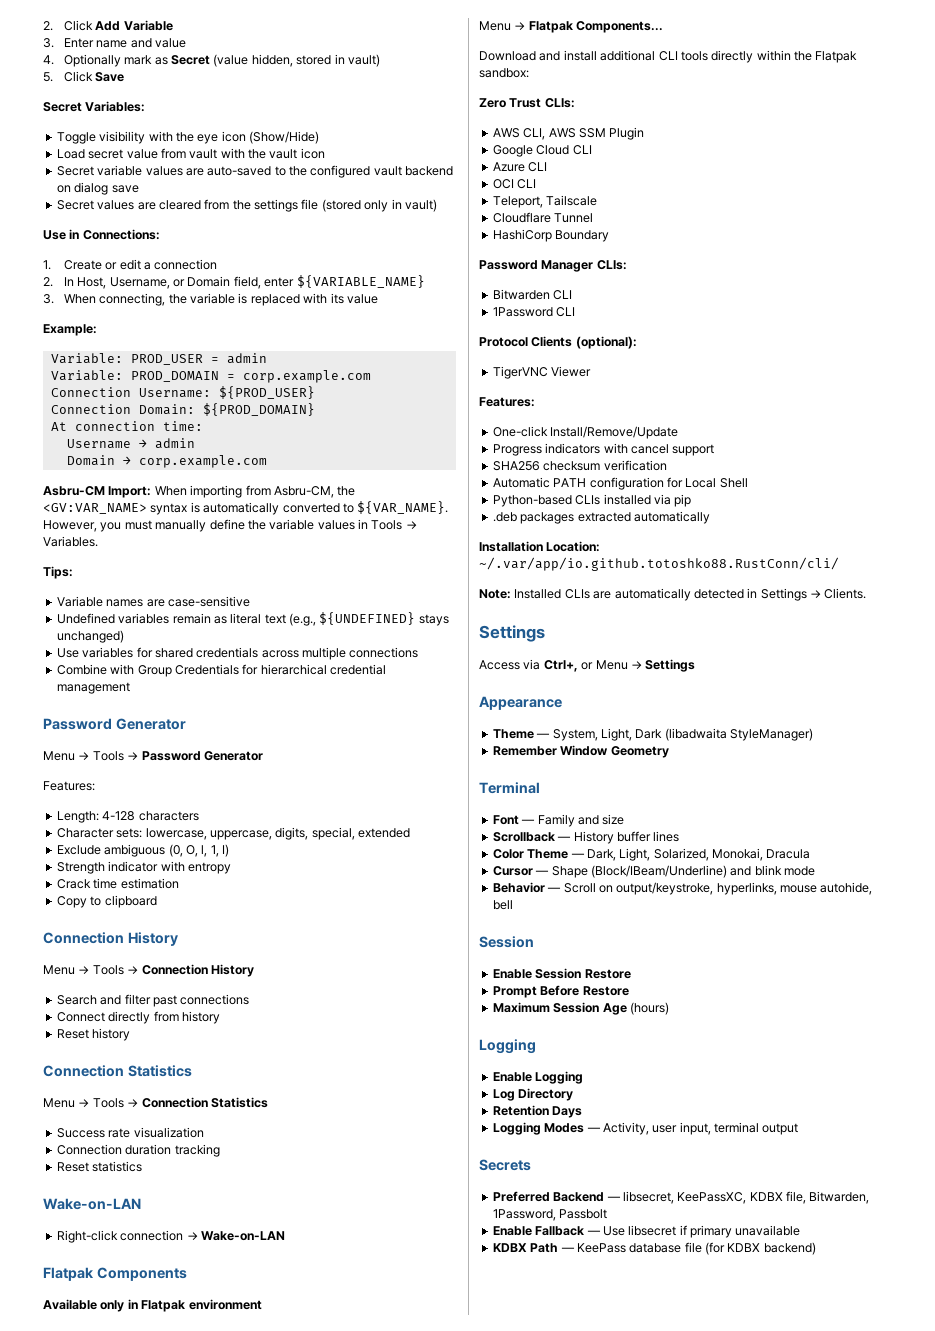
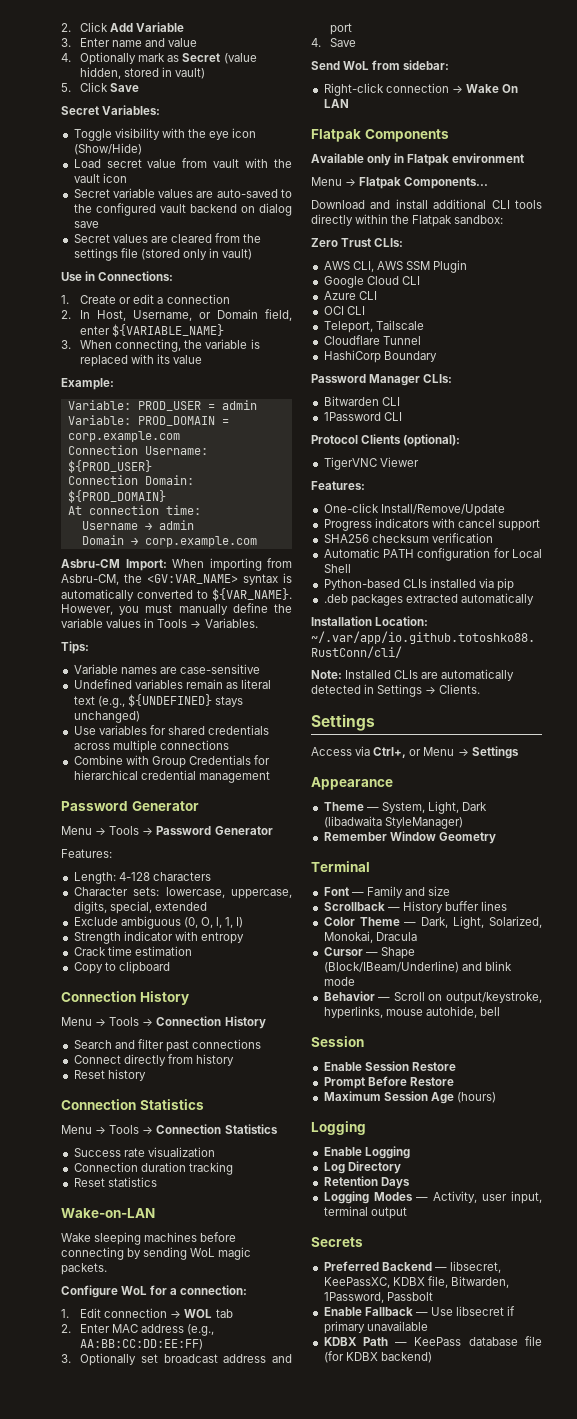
+ Wake sleeping machines before connecting by sending WoL magic packets.
+ Configure WoL for a connection:
+ 1. Edit connection → WOL tab
+ 2. Enter MAC address (e.g., AA:BB:CC:DD:EE:FF)
+ 3. Optionally set broadcast address and port
+ 4. Save
+ Send WoL from sidebar:
- Right-click connection → Wake-on-LAN
+ Right-click connection → Wake On LAN

